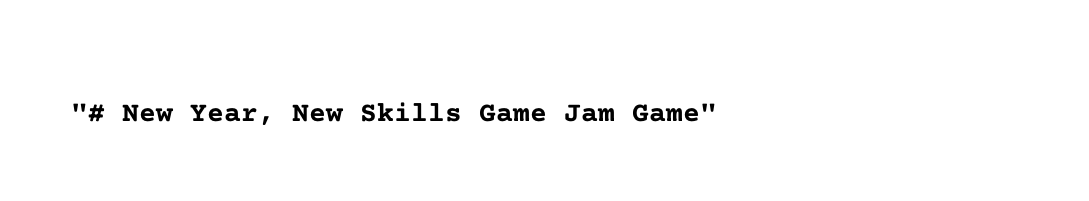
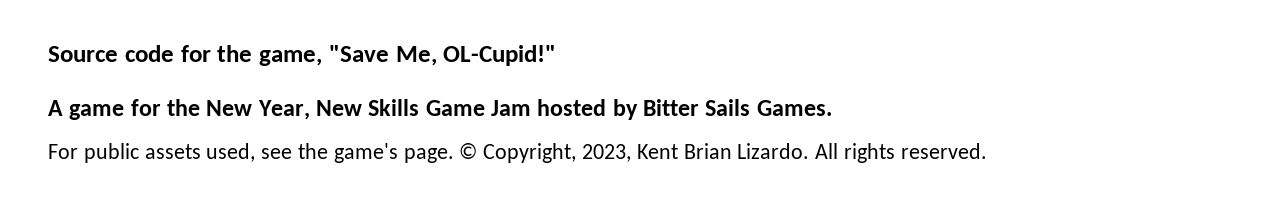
- "# New Year, New Skills Game Jam Game"
+ Source code for the game, "Save Me, OL-Cupid!"
+ A game for the New Year, New Skills Game Jam hosted by Bitter Sails Games.
+ For public assets used, see the game's page. © Copyright, 2023, Kent Brian Lizardo. All rights reserved.

